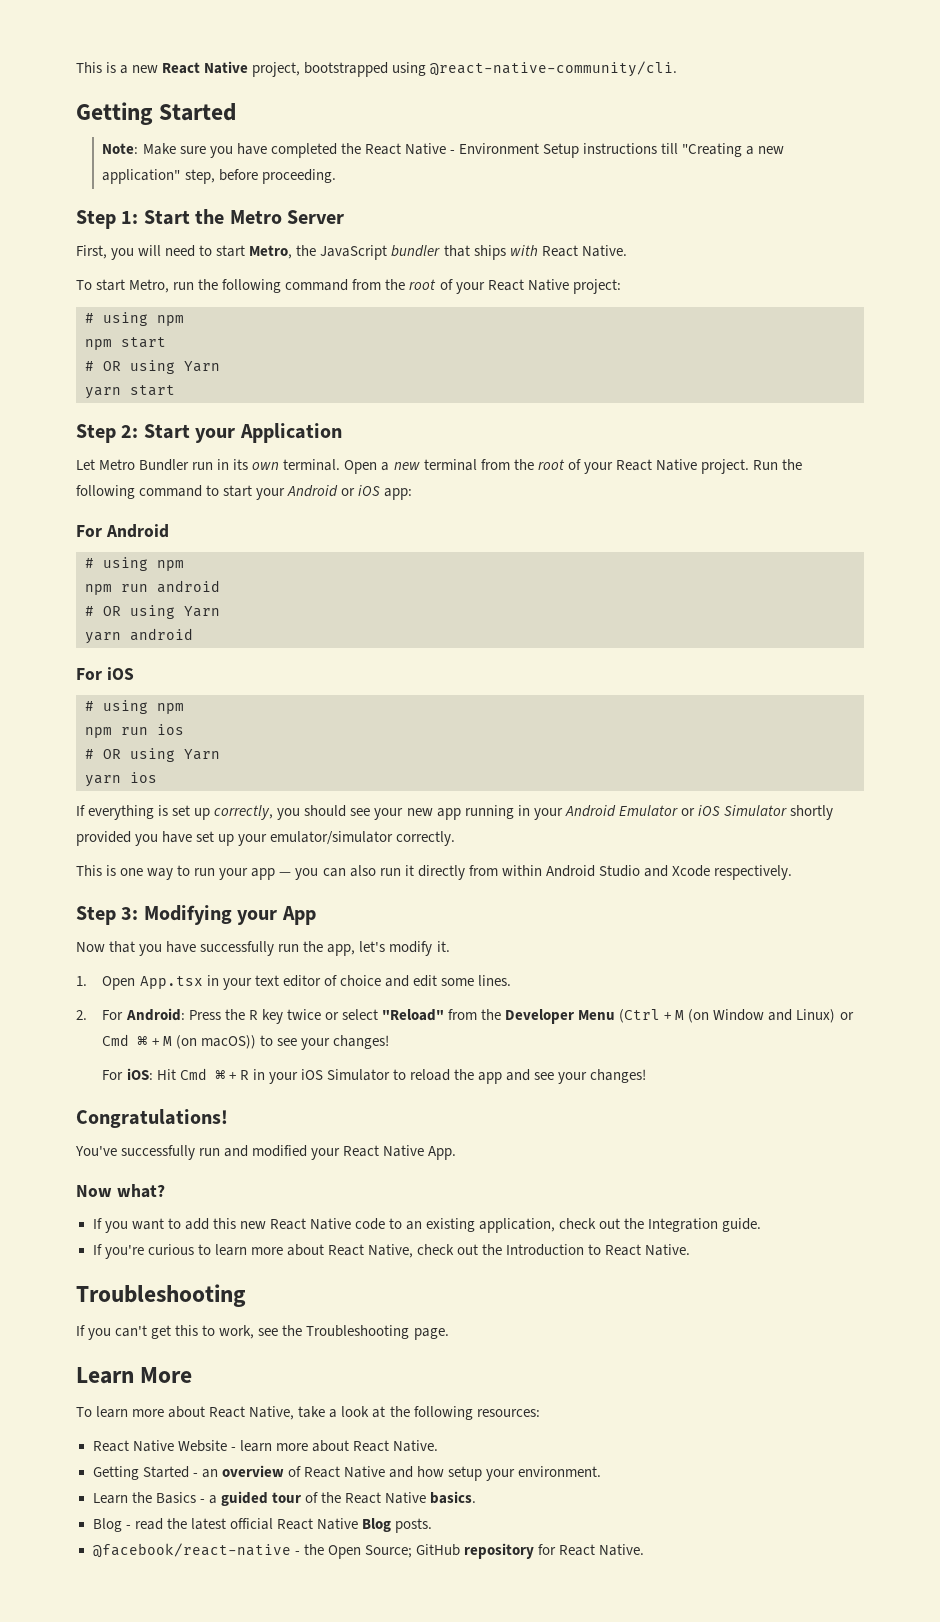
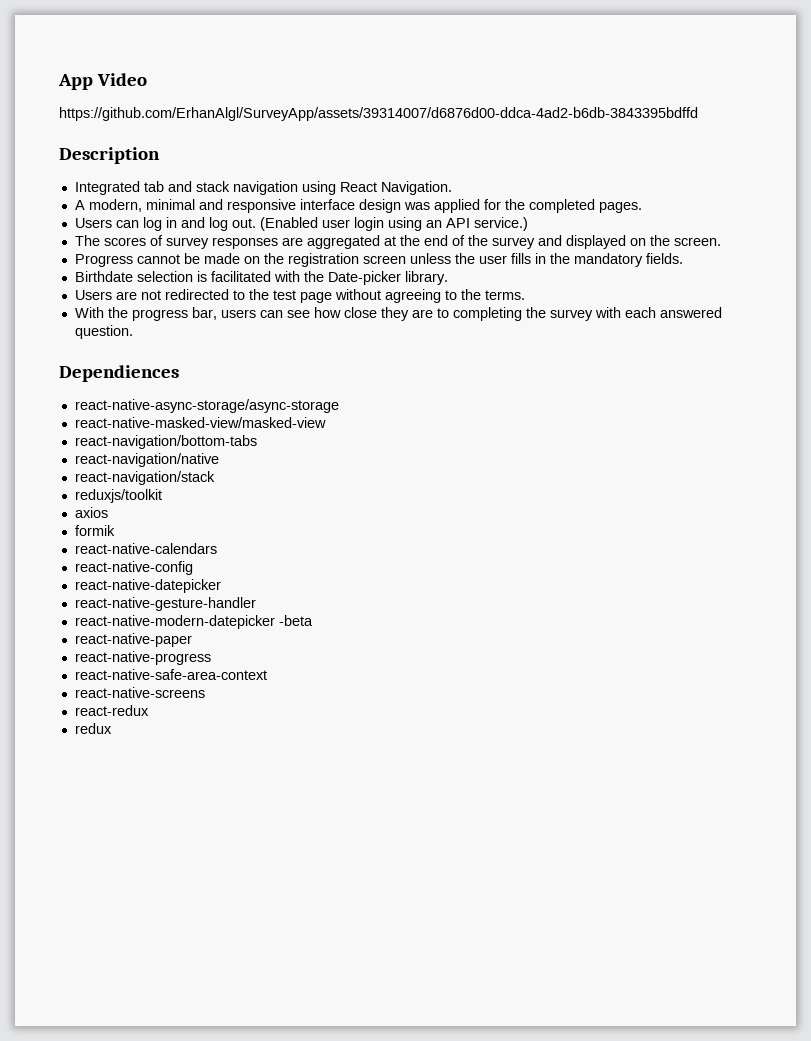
- This is a new React Native project, bootstrapped using @react-native-community/cli.
- Getting Started
- Note: Make sure you have completed the React Native - Environment Setup instructions till "Creating a new application" step, before proceeding.
- Step 1: Start the Metro Server
- First, you will need to start Metro, the JavaScript bundler that ships with React Native.
- To start Metro, run the following command from the root of your React Native project:
- # using npm
- npm start
- # OR using Yarn
- yarn start
- Step 2: Start your Application
- Let Metro Bundler run in its own terminal. Open a new terminal from the root of your React Native project. Run the following command to start your Android or iOS app:
- For Android
- # using npm
- npm run android
- # OR using Yarn
- yarn android
- For iOS
- # using npm
- npm run ios
- # OR using Yarn
- yarn ios
- If everything is set up correctly, you should see your new app running in your Android Emulator or iOS Simulator shortly provided you have set up your emulator/simulator correctly.
- This is one way to run your app — you can also run it directly from within Android Studio and Xcode respectively.
- Step 3: Modifying your App
- Now that you have successfully run the app, let's modify it.
- 1. Open App.tsx in your text editor of choice and edit some lines.
- 2. For Android: Press the R key twice or select "Reload" from the Developer Menu (Ctrl + M (on Window and Linux) or Cmd ⌘ + M (on macOS)) to see your changes!
- For iOS: Hit Cmd ⌘ + R in your iOS Simulator to reload the app and see your changes!
- Congratulations!
- You've successfully run and modified your React Native App.
- Now what?
- If you want to add this new React Native code to an existing application, check out the Integration guide.
- If you're curious to learn more about React Native, check out the Introduction to React Native.
- Troubleshooting
- If you can't get this to work, see the Troubleshooting page.
- Learn More
- To learn more about React Native, take a look at the following resources:
- React Native Website - learn more about React Native.
- Getting Started - an overview of React Native and how setup your environment.
- Learn the Basics - a guided tour of the React Native basics.
- Blog - read the latest official React Native Blog posts.
- @facebook/react-native - the Open Source; GitHub repository for React Native.
+ App Video
+ https://github.com/ErhanAlgl/SurveyApp/assets/39314007/d6876d00-ddca-4ad2-b6db-3843395bdffd
+ Description
+ Integrated tab and stack navigation using React Navigation.
+ A modern, minimal and responsive interface design was applied for the completed pages.
+ Users can log in and log out. (Enabled user login using an API service.)
+ The scores of survey responses are aggregated at the end of the survey and displayed on the screen.
+ Progress cannot be made on the registration screen unless the user fills in the mandatory fields.
+ Birthdate selection is facilitated with the Date-picker library.
+ Users are not redirected to the test page without agreeing to the terms.
+ With the progress bar, users can see how close they are to completing the survey with each answered question.
+ Dependiences
+ react-native-async-storage/async-storage
+ react-native-masked-view/masked-view
+ react-navigation/bottom-tabs
+ react-navigation/native
+ react-navigation/stack
+ reduxjs/toolkit
+ axios
+ formik
+ react-native-calendars
+ react-native-config
+ react-native-datepicker
+ react-native-gesture-handler
+ react-native-modern-datepicker -beta
+ react-native-paper
+ react-native-progress
+ react-native-safe-area-context
+ react-native-screens
+ react-redux
+ redux

